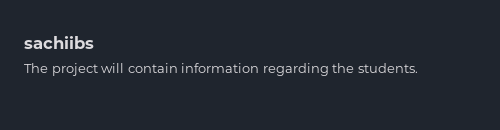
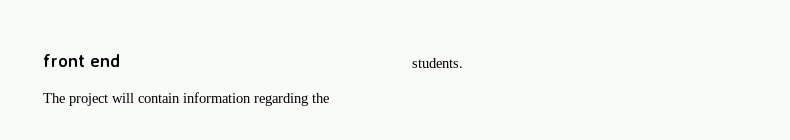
- sachiibs
+ front end

